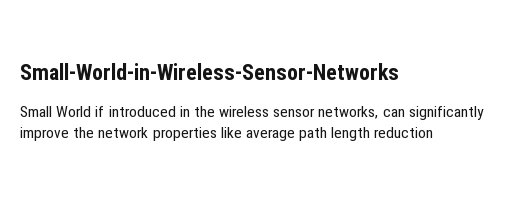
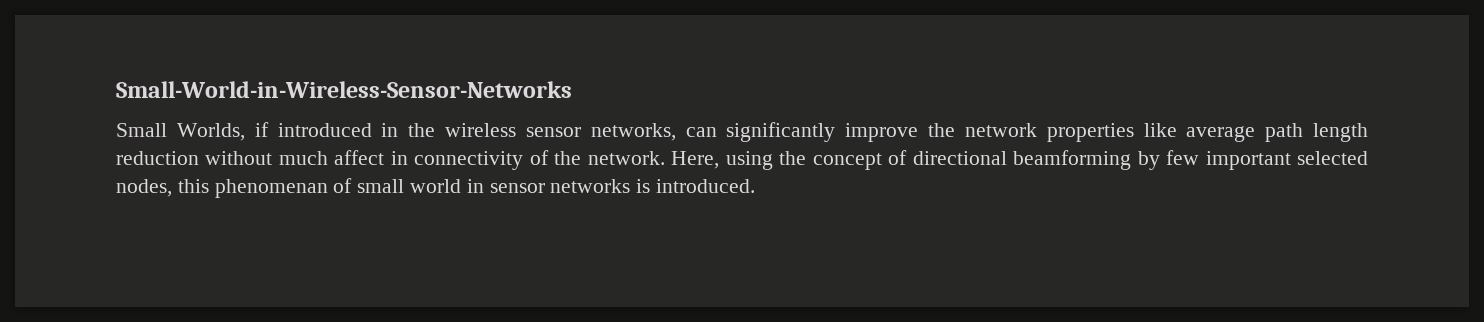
- Small World if introduced in the wireless sensor networks, can significantly improve the network properties like average path length reduction
+ Small Worlds, if introduced in the wireless sensor networks, can significantly improve the network properties like average path length reduction without much affect in connectivity of the network. Here, using the concept of directional beamforming by few important selected nodes, this phenomenan of small world in sensor networks is introduced.

